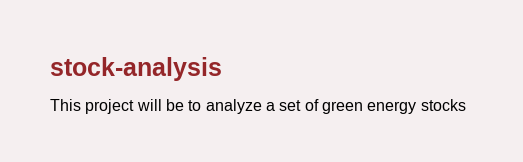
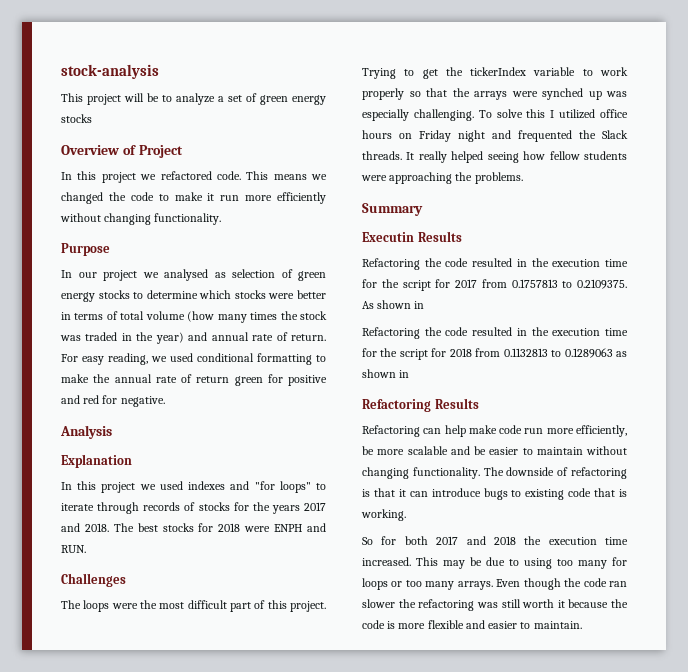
+ Overview of Project
+ In this project we refactored code. This means we changed the code to make it run more efficiently without changing functionality.
+ Purpose
+ In our project we analysed as selection of green energy stocks to determine which stocks were better in terms of total volume (how many times the stock was traded in the year) and annual rate of return. For easy reading, we used conditional formatting to make the annual rate of return green for positive and red for negative.
+ Analysis
+ Explanation
+ In this project we used indexes and "for loops" to iterate through records of stocks for the years 2017 and 2018. The best stocks for 2018 were ENPH and RUN.
+ Challenges
+ The loops were the most difficult part of this project. Trying to get the tickerIndex variable to work properly so that the arrays were synched up was especially challenging. To solve this I utilized office hours on Friday night and frequented the Slack threads. It really helped seeing how fellow students were approaching the problems.
+ Summary
+ Executin Results
+ Refactoring the code resulted in the execution time for the script for 2017 from 0.1757813 to 0.2109375. As shown in
+ Refactoring the code resulted in the execution time for the script for 2018 from 0.1132813 to 0.1289063 as shown in
+ Refactoring Results
+ Refactoring can help make code run more efficiently, be more scalable and be easier to maintain without changing functionality. The downside of refactoring is that it can introduce bugs to existing code that is working.
+ So for both 2017 and 2018 the execution time increased. This may be due to using too many for loops or too many arrays. Even though the code ran slower the refactoring was still worth it because the code is more flexible and easier to maintain.

